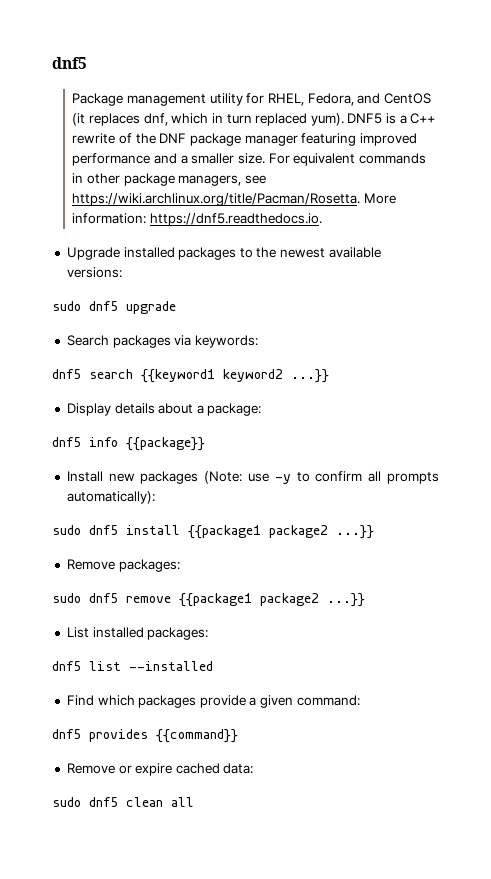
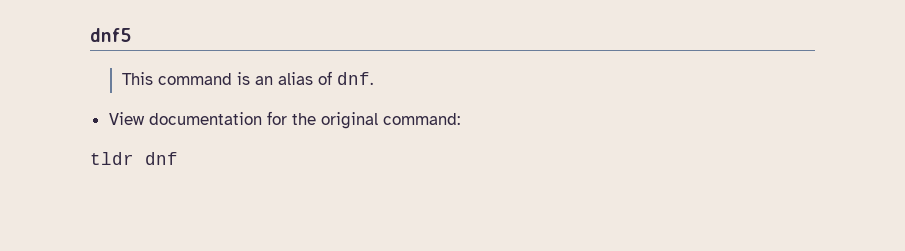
- Package management utility for RHEL, Fedora, and CentOS (it replaces dnf, which in turn replaced yum). DNF5 is a C++ rewrite of the DNF package manager featuring improved performance and a smaller size. For equivalent commands in other package managers, see https://wiki.archlinux.org/title/Pacman/Rosetta. More information: https://dnf5.readthedocs.io.
- Upgrade installed packages to the newest available versions:
- sudo dnf5 upgrade
- Search packages via keywords:
- dnf5 search {{keyword1 keyword2 ...}}
- Display details about a package:
- dnf5 info {{package}}
- Install new packages (Note: use -y to confirm all prompts automatically):
- sudo dnf5 install {{package1 package2 ...}}
- Remove packages:
- sudo dnf5 remove {{package1 package2 ...}}
- List installed packages:
- dnf5 list --installed
- Find which packages provide a given command:
- dnf5 provides {{command}}
- Remove or expire cached data:
- sudo dnf5 clean all
+ This command is an alias of dnf.
+ View documentation for the original command:
+ tldr dnf

